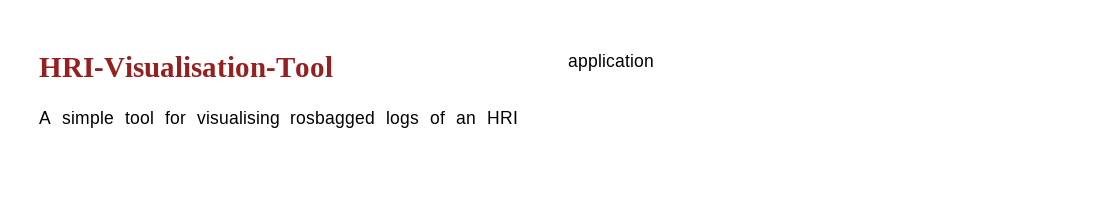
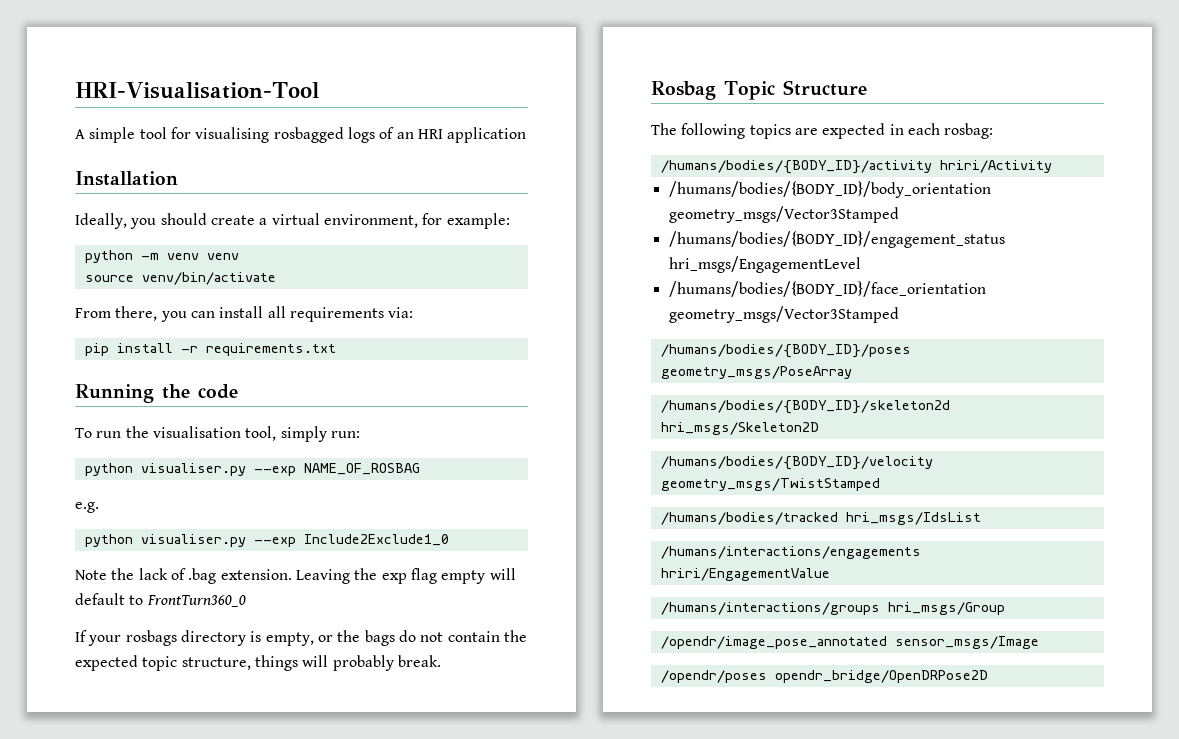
+ Installation
+ Ideally, you should create a virtual environment, for example:
+ python -m venv venv
+ source venv/bin/activate
+ From there, you can install all requirements via:
+ pip install -r requirements.txt
+ Running the code
+ To run the visualisation tool, simply run:
+ python visualiser.py --exp NAME_OF_ROSBAG
+ e.g.
+ python visualiser.py --exp Include2Exclude1_0
+ Note the lack of .bag extension. Leaving the exp flag empty will default to FrontTurn360_0
+ If your rosbags directory is empty, or the bags do not contain the expected topic structure, things will probably break.
+ Rosbag Topic Structure
+ The following topics are expected in each rosbag:
+ /humans/bodies/{BODY_ID}/activity hriri/Activity
+ /humans/bodies/{BODY_ID}/body_orientation geometry_msgs/Vector3Stamped
+ /humans/bodies/{BODY_ID}/engagement_status hri_msgs/EngagementLevel
+ /humans/bodies/{BODY_ID}/face_orientation geometry_msgs/Vector3Stamped
+ /humans/bodies/{BODY_ID}/poses geometry_msgs/PoseArray
+ /humans/bodies/{BODY_ID}/skeleton2d hri_msgs/Skeleton2D
+ /humans/bodies/{BODY_ID}/velocity geometry_msgs/TwistStamped
+ /humans/bodies/tracked hri_msgs/IdsList
+ /humans/interactions/engagements hriri/EngagementValue
+ /humans/interactions/groups hri_msgs/Group
+ /opendr/image_pose_annotated sensor_msgs/Image
+ /opendr/poses opendr_bridge/OpenDRPose2D

